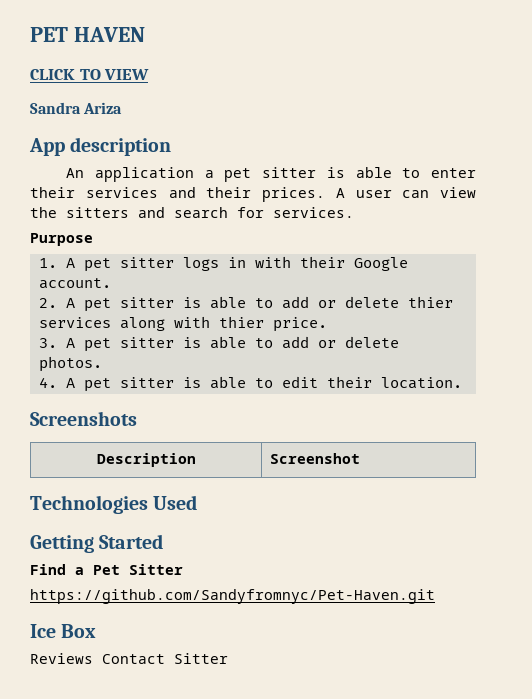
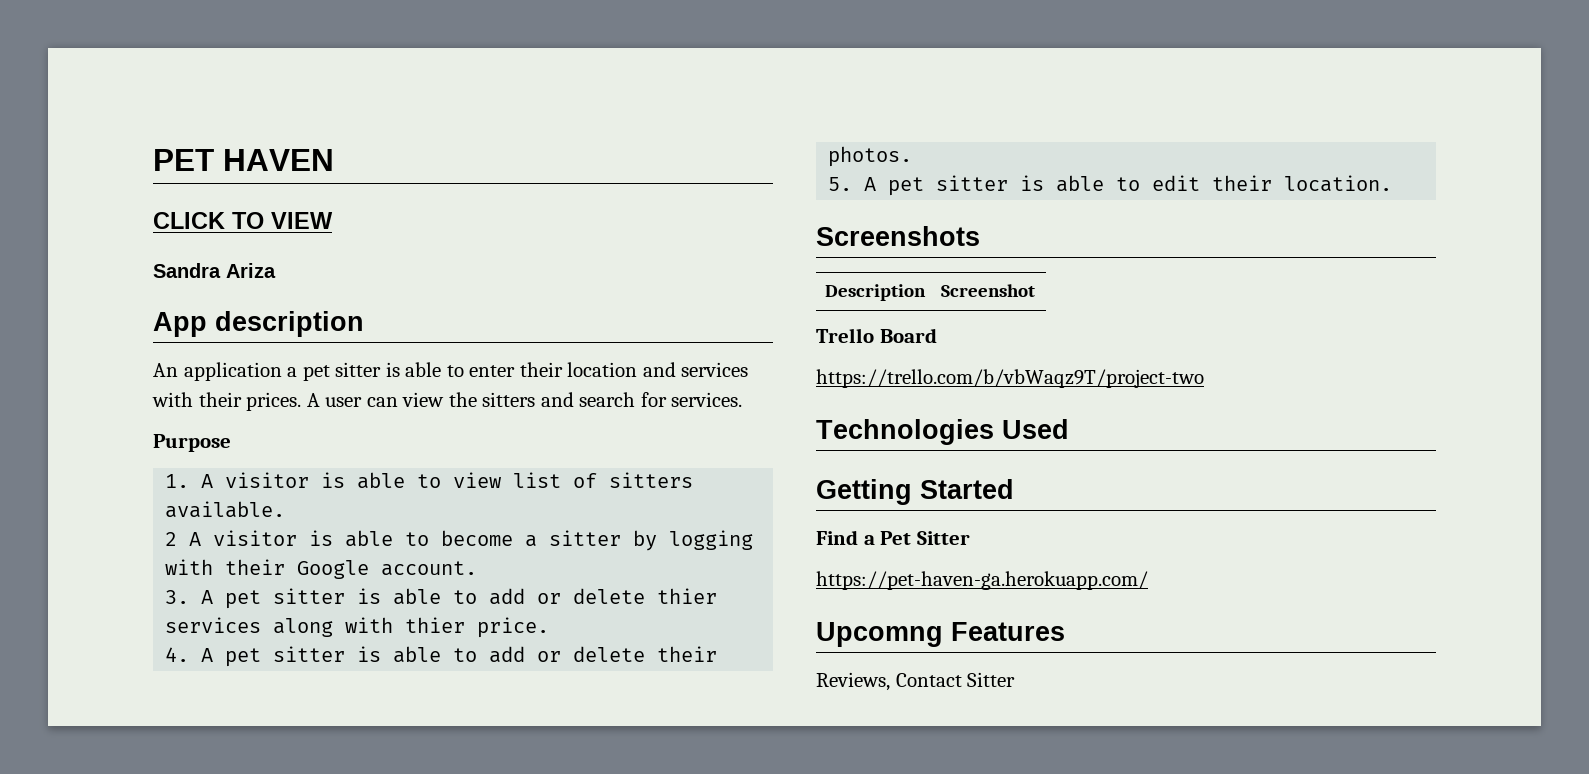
- An application a pet sitter is able to enter their services and their prices.
+ An application a pet sitter is able to enter their location and services with their prices.
- 1. A pet sitter logs in with their Google account.
+ 1. A visitor is able to view list of sitters available.
+ 2 A visitor is able to become a sitter by logging with their Google account.
- 2. A pet sitter is able to add or delete thier services along with thier price.
+ 3. A pet sitter is able to add or delete thier services along with thier price.
- 3. A pet sitter is able to add or delete photos.
+ 4. A pet sitter is able to add or delete their photos.
- 4. A pet sitter is able to edit their location.
+ 5. A pet sitter is able to edit their location.
+ Trello Board
+ https://trello.com/b/vbWaqz9T/project-two
- https://github.com/Sandyfromnyc/Pet-Haven.git
- Ice Box
- Reviews Contact Sitter
+ https://pet-haven-ga.herokuapp.com/
+ Upcomng Features
+ Reviews, Contact Sitter

